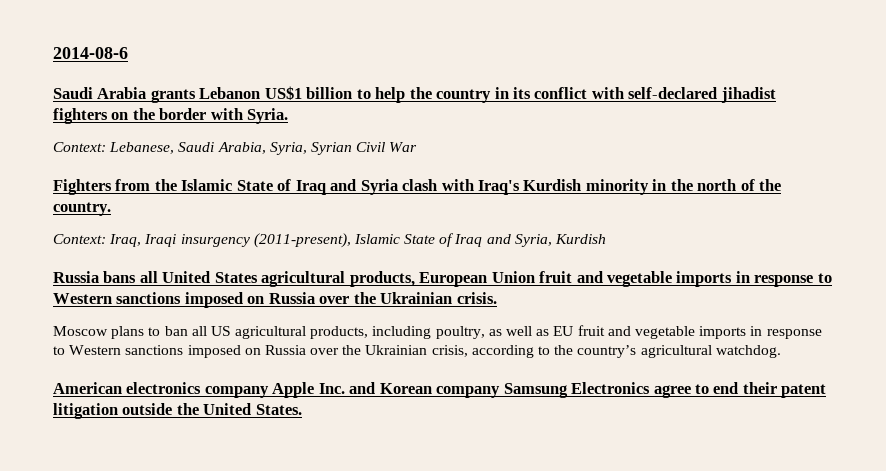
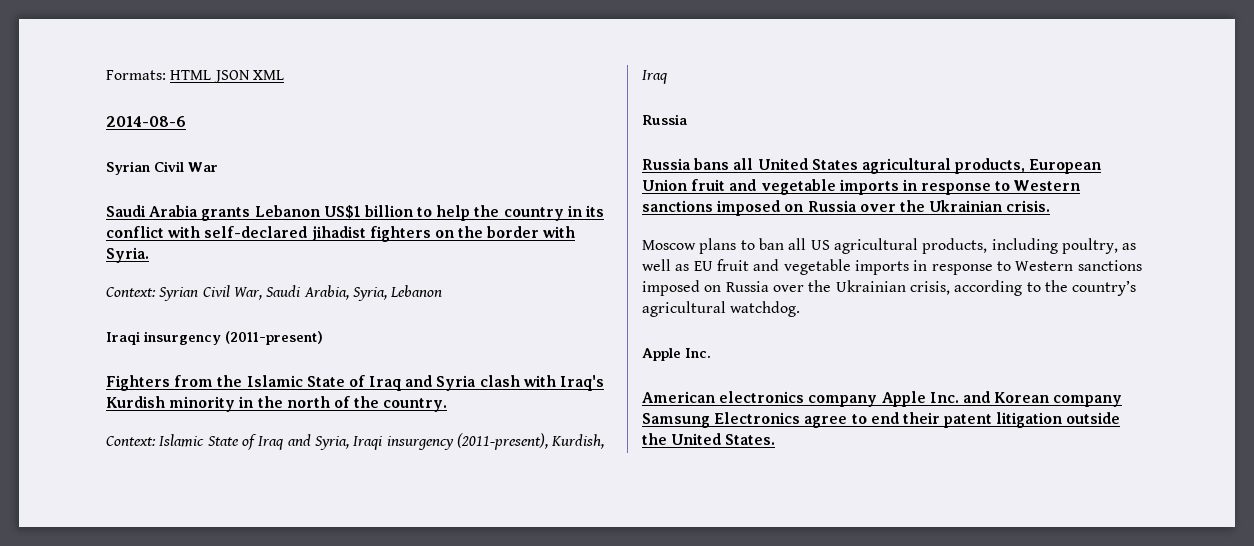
+ Formats: HTML JSON XML
  2014-08-6
+ Syrian Civil War
- Context: Lebanese, Saudi Arabia, Syria, Syrian Civil War
+ Context: Syrian Civil War, Saudi Arabia, Syria, Lebanon
+ Iraqi insurgency (2011-present)
- Context: Iraq, Iraqi insurgency (2011-present), Islamic State of Iraq and Syria, Kurdish
+ Context: Islamic State of Iraq and Syria, Iraqi insurgency (2011-present), Kurdish, Iraq
+ Russia
  Moscow plans to ban all US agricultural products, including poultry, as well as EU fruit and vegetable imports in response to Western sanctions imposed on Russia over the Ukrainian crisis, according to the country’s agricultural watchdog.
+ Apple Inc.

